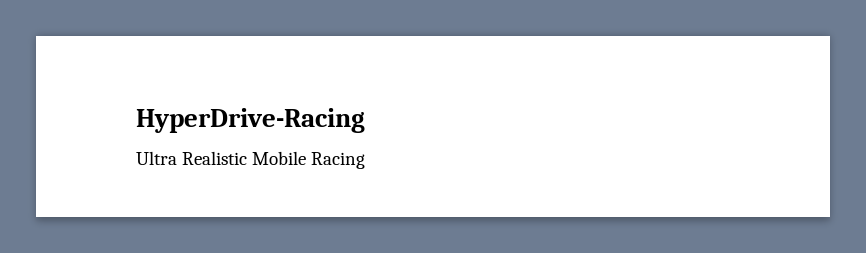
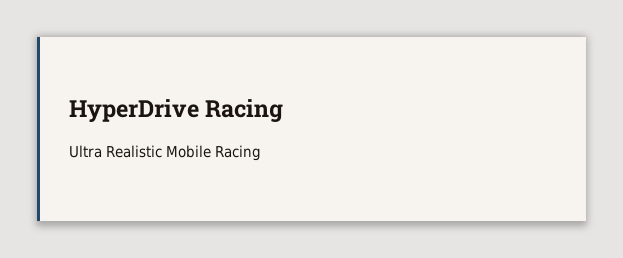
- HyperDrive-Racing
+ HyperDrive Racing

